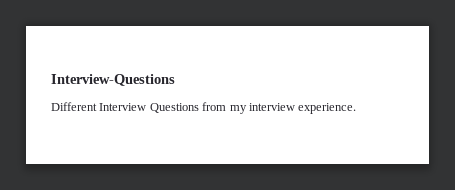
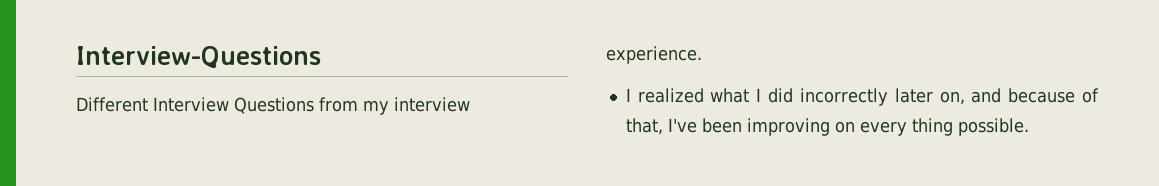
+ I realized what I did incorrectly later on, and because of that, I've been improving on every thing possible.

